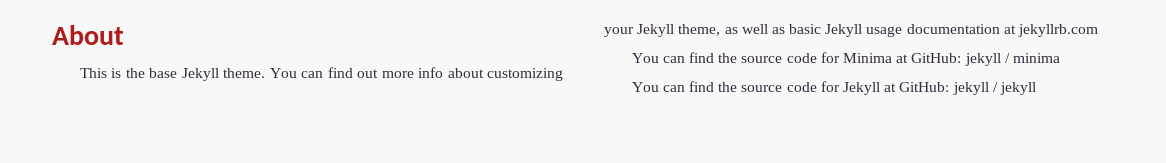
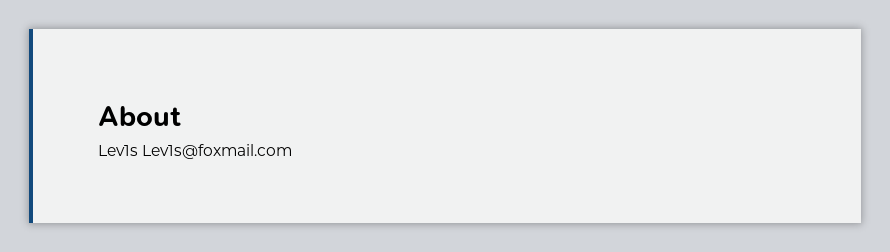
- This is the base Jekyll theme. You can find out more info about customizing your Jekyll theme, as well as basic Jekyll usage documentation at jekyllrb.com
- You can find the source code for Minima at GitHub: jekyll / minima
- You can find the source code for Jekyll at GitHub: jekyll / jekyll
+ Lev1s Lev1s@foxmail.com

